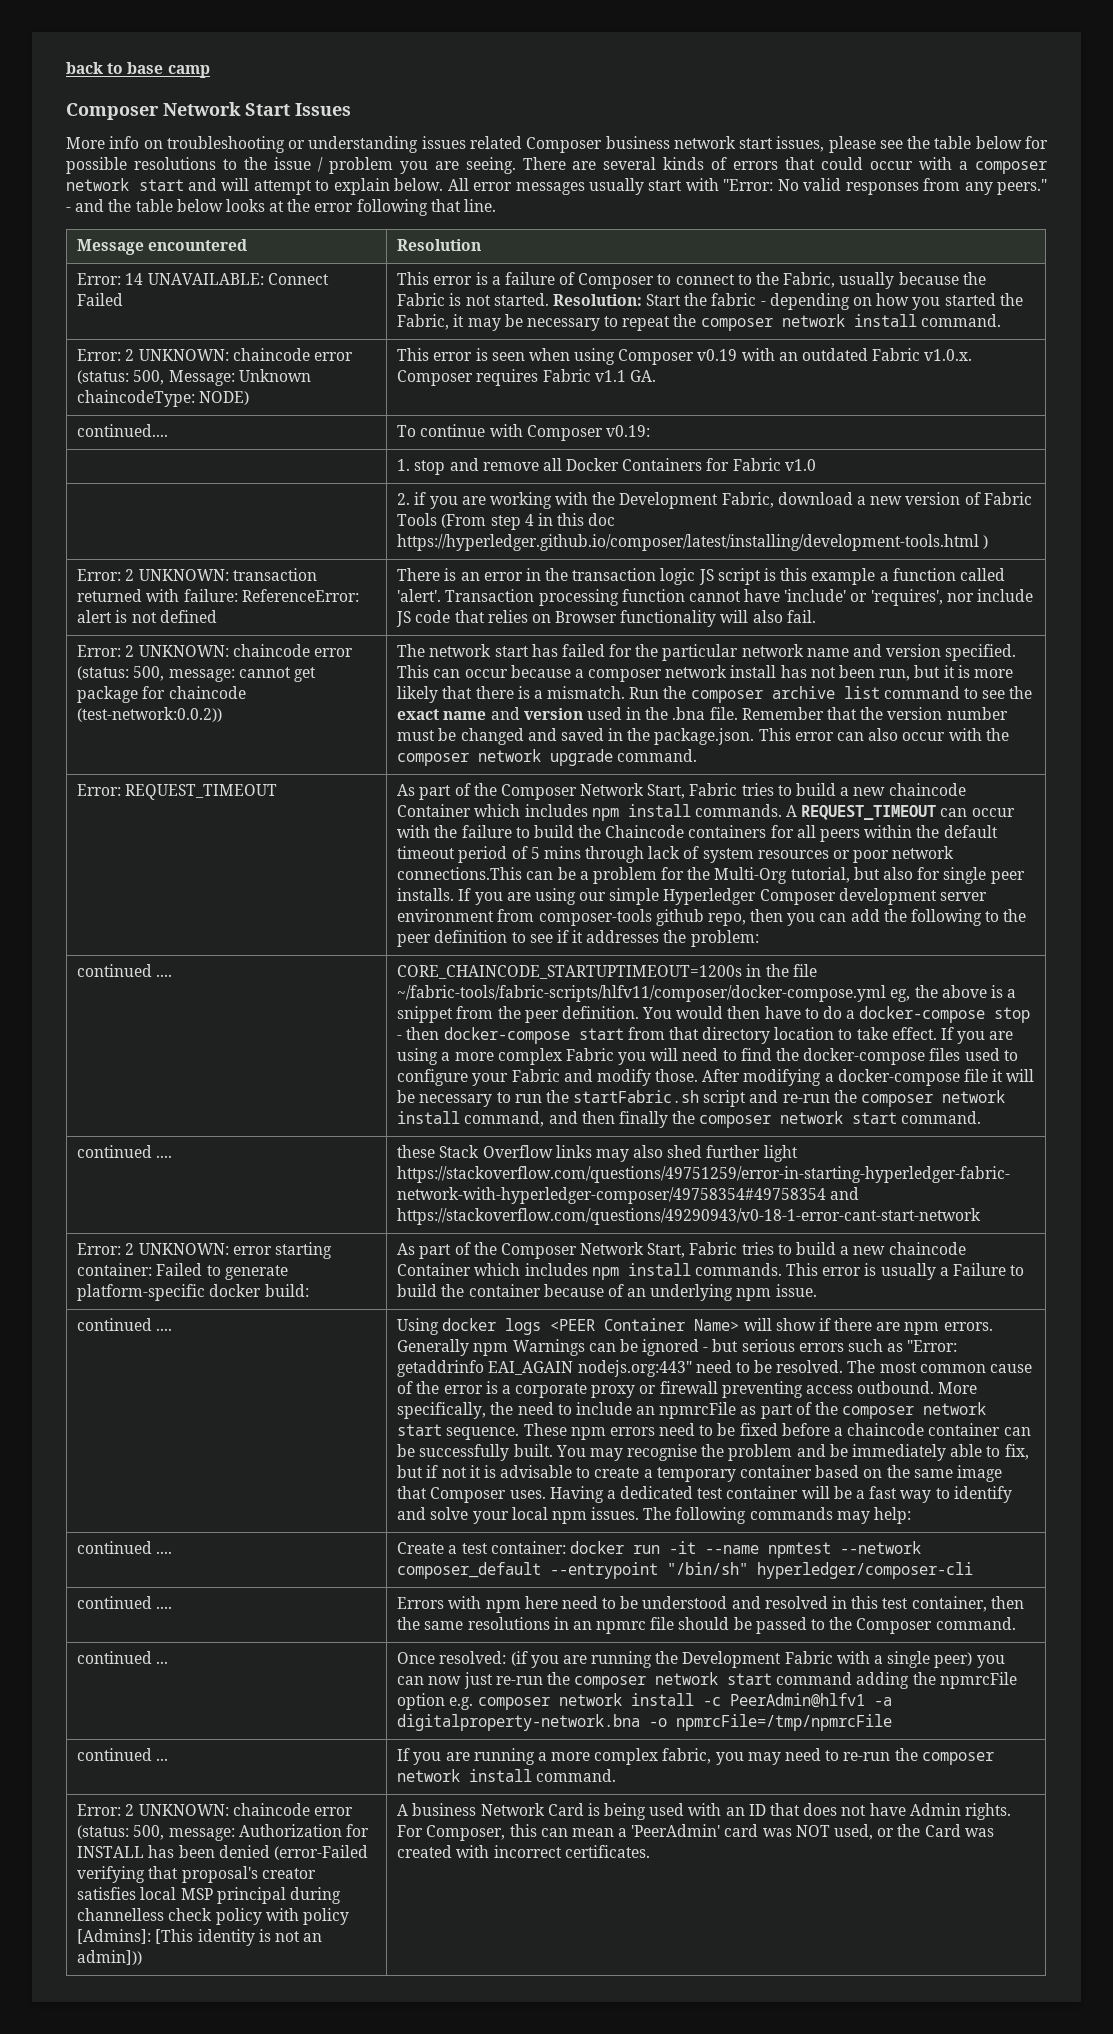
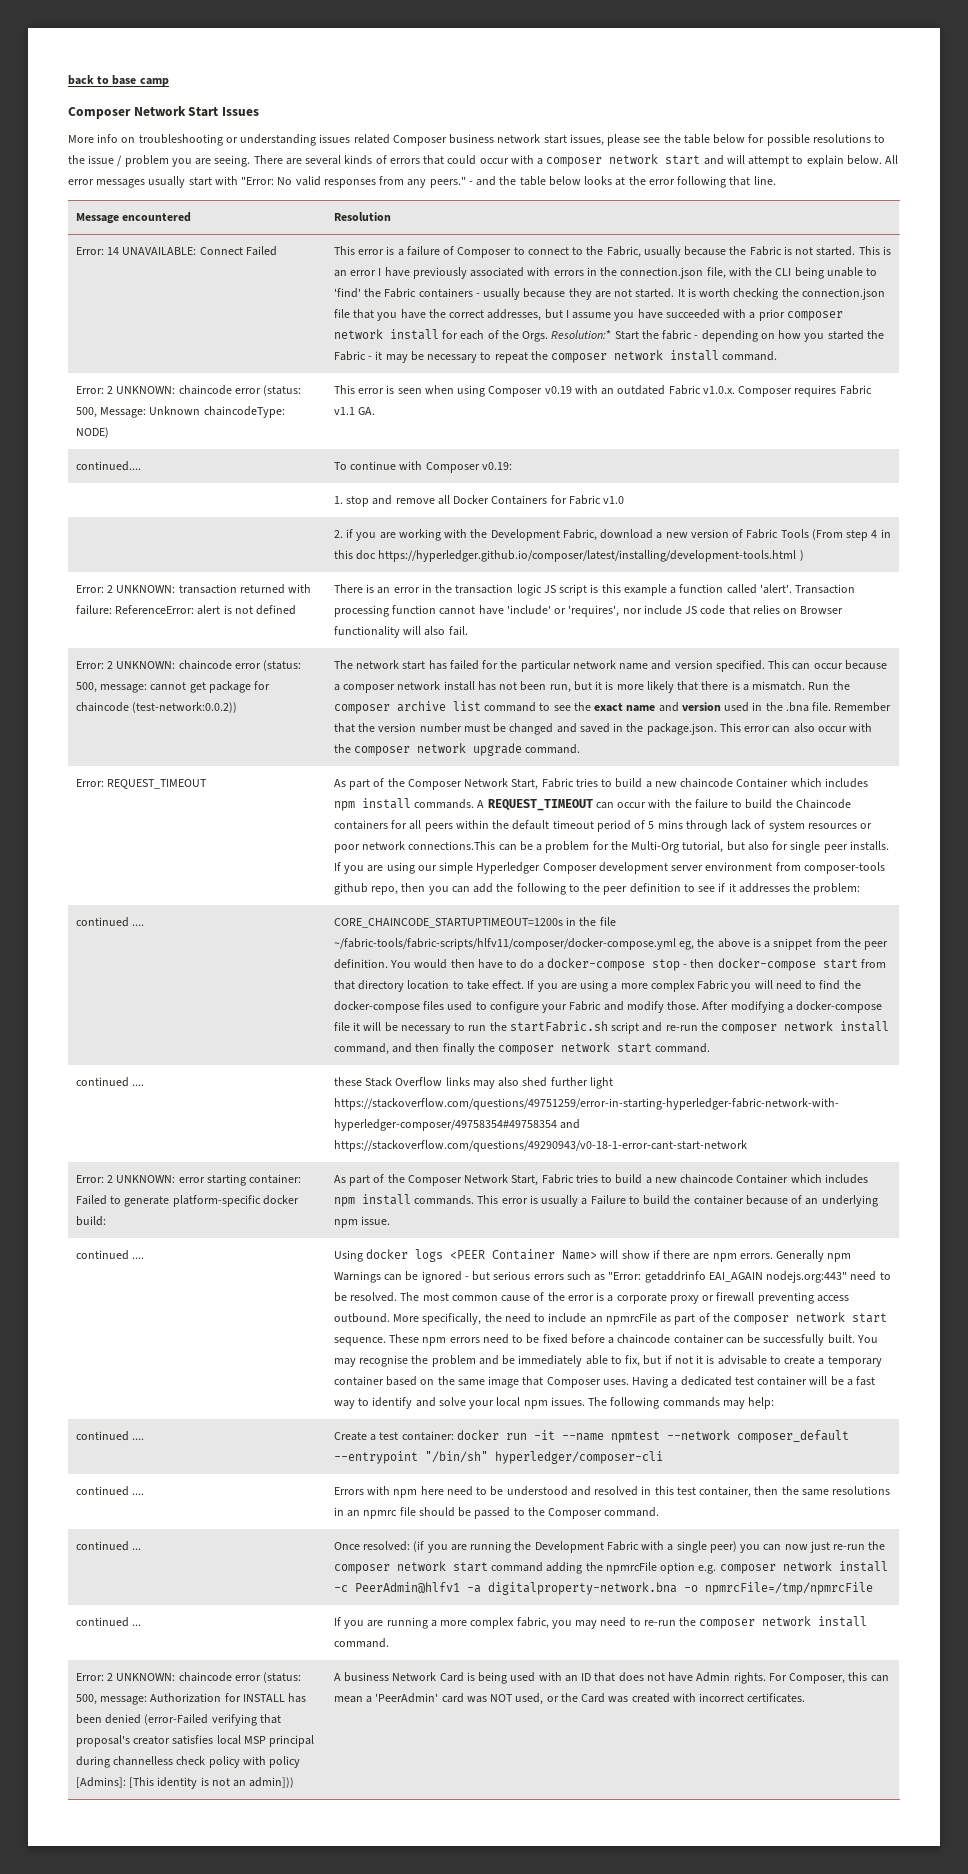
- Resolution: Start the fabric - depending on how you started the Fabric, it may be necessary to repeat the composer network install command.
+ This is an error I have previously associated with errors in the connection.json file, with the CLI being unable to 'find' the Fabric containers - usually because they are not started. It is worth checking the connection.json file that you have the correct addresses, but I assume you have succeeded with a prior composer network install for each of the Orgs. Resolution:* Start the fabric - depending on how you started the Fabric - it may be necessary to repeat the composer network install command.

